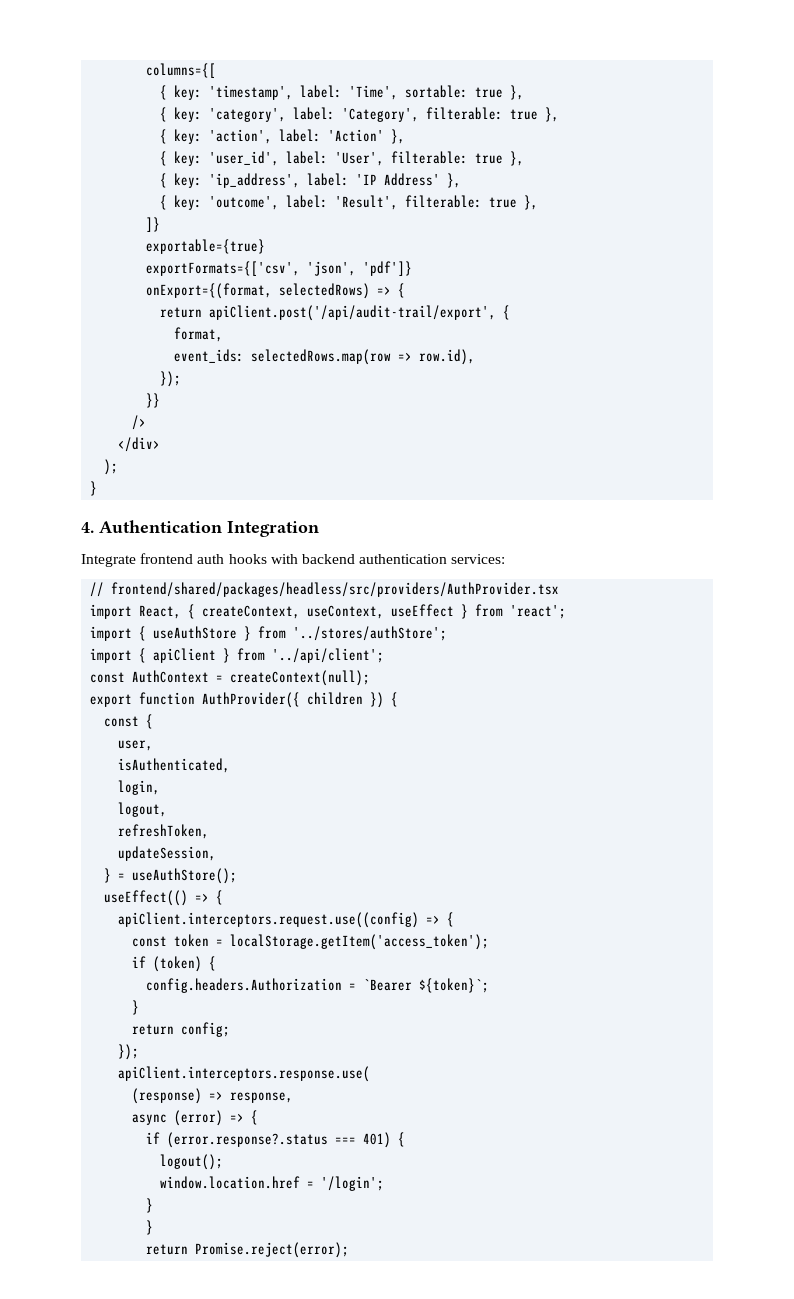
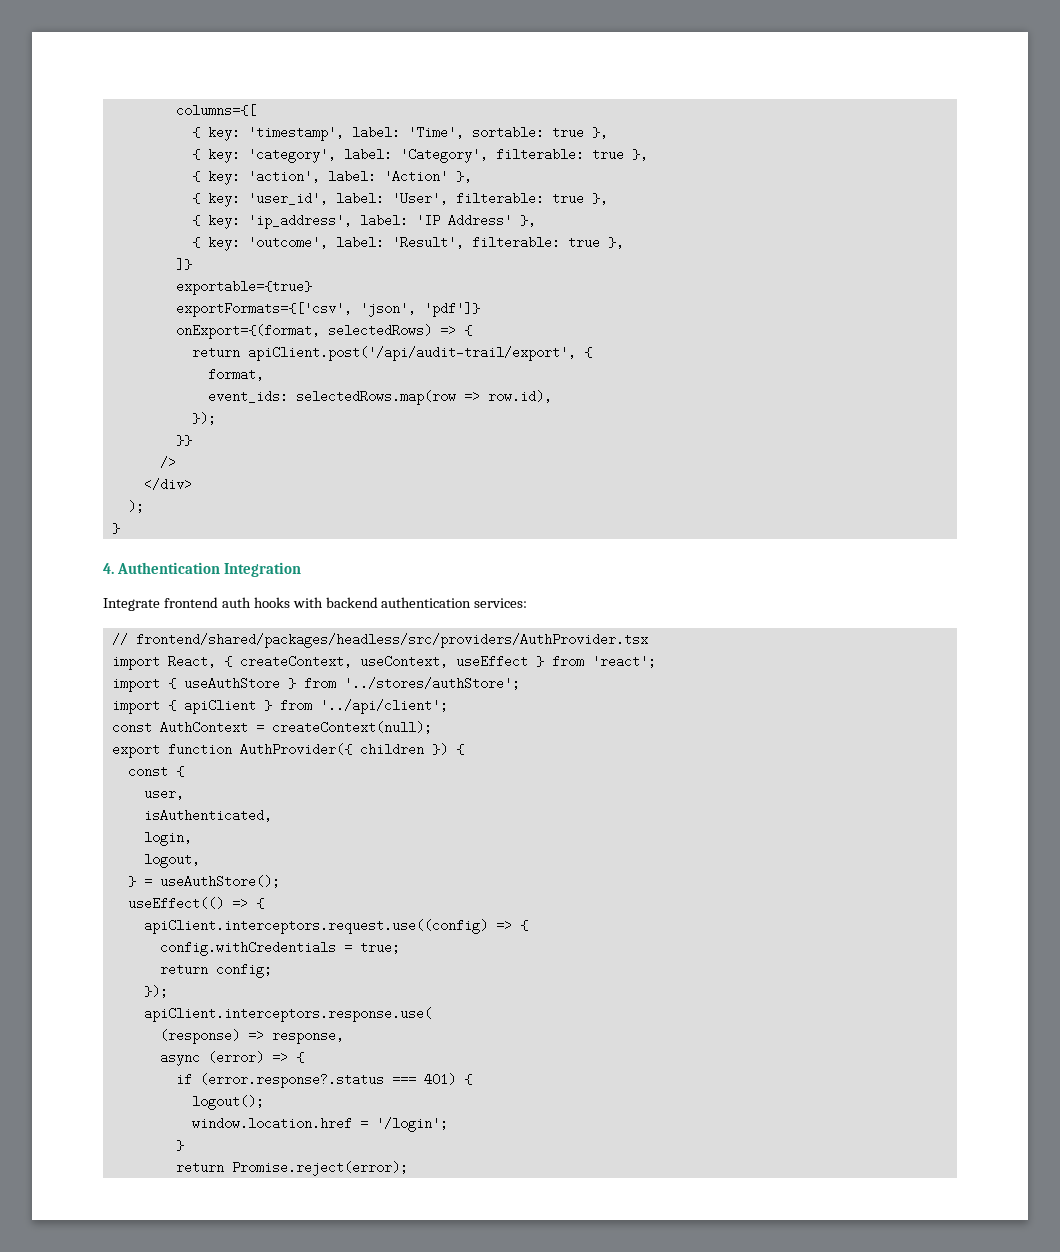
- refreshToken,
- updateSession,
- const token = localStorage.getItem('access_token');
- if (token) {
- config.headers.Authorization = `Bearer ${token}`;
- }
+ config.withCredentials = true;
  window.location.href = '/login';
- }

